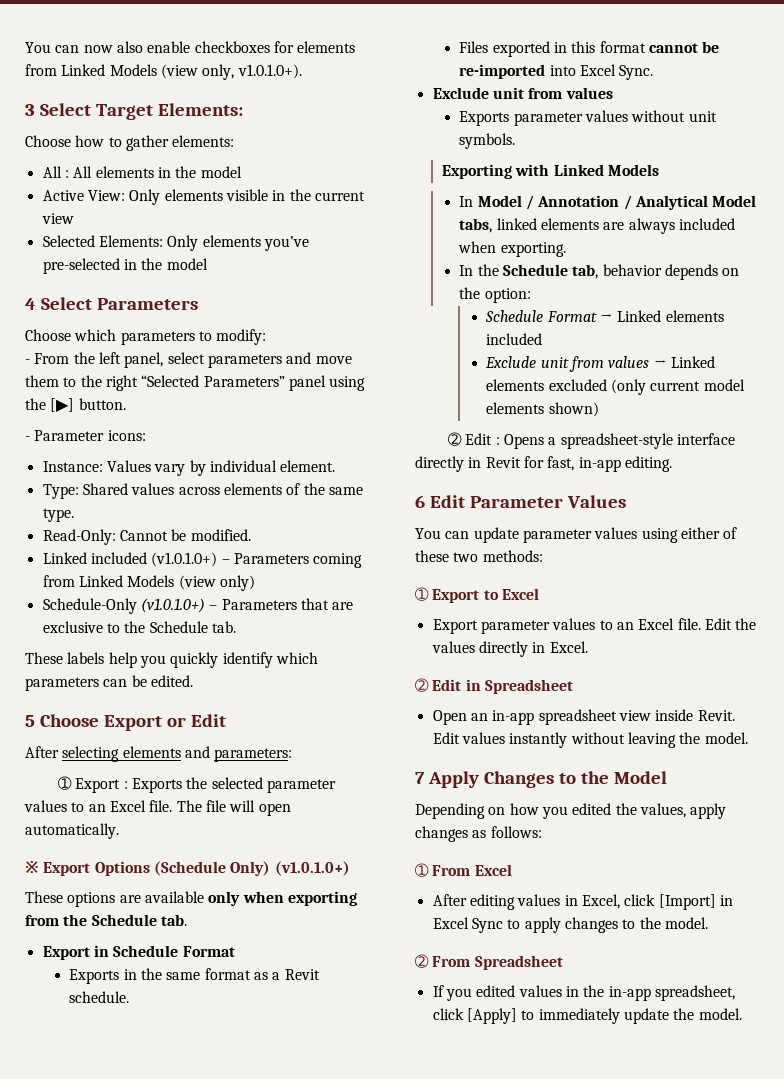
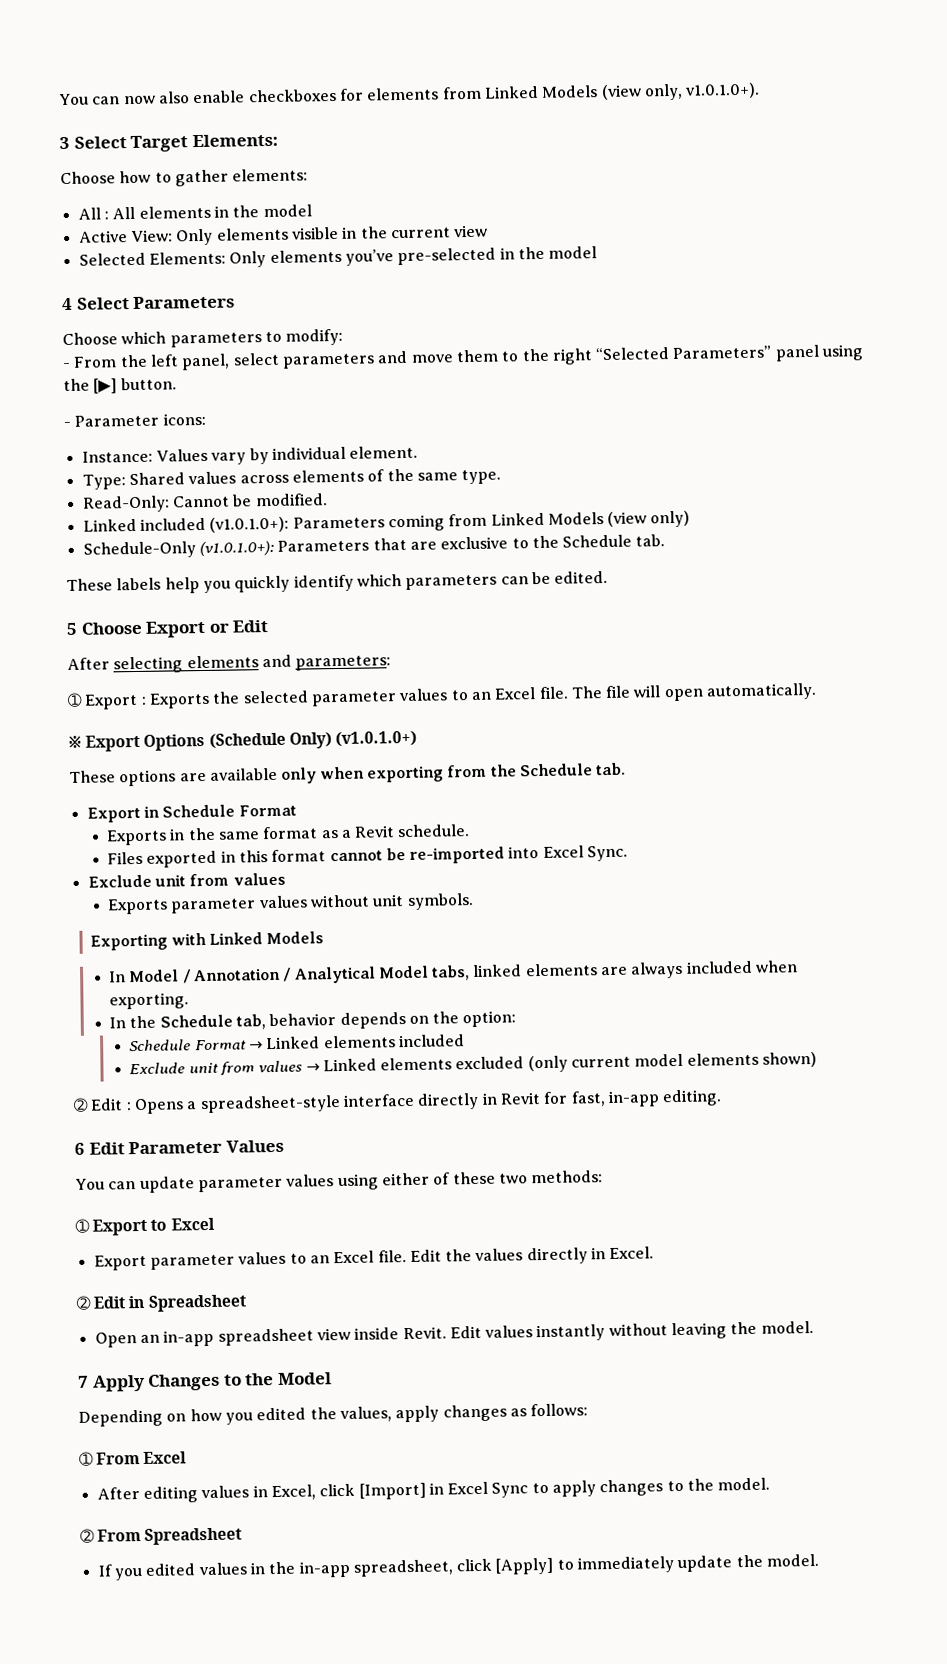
- Linked included (v1.0.1.0+) – Parameters coming from Linked Models (view only)
+ Linked included (v1.0.1.0+): Parameters coming from Linked Models (view only)
- Schedule-Only (v1.0.1.0+) – Parameters that are exclusive to the Schedule tab.
+ Schedule-Only (v1.0.1.0+): Parameters that are exclusive to the Schedule tab.

